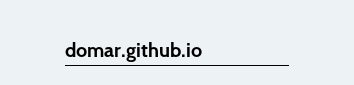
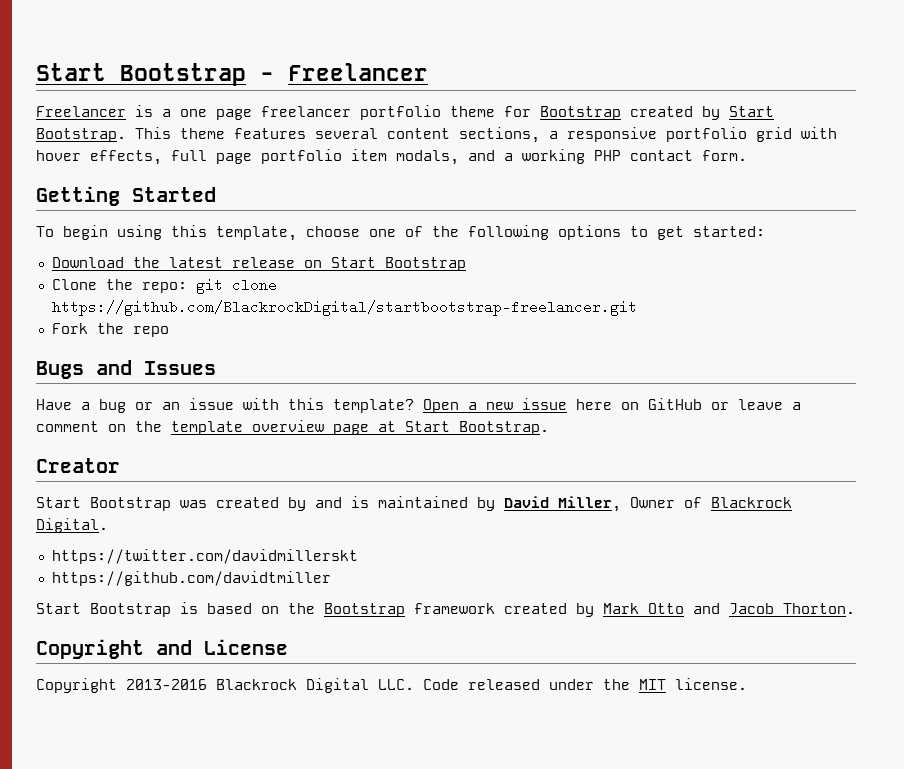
- domar.github.io
+ Start Bootstrap - Freelancer
+ Freelancer is a one page freelancer portfolio theme for Bootstrap created by Start Bootstrap. This theme features several content sections, a responsive portfolio grid with hover effects, full page portfolio item modals, and a working PHP contact form.
+ Getting Started
+ To begin using this template, choose one of the following options to get started:
+ Download the latest release on Start Bootstrap
+ Clone the repo: git clone https://github.com/BlackrockDigital/startbootstrap-freelancer.git
+ Fork the repo
+ Bugs and Issues
+ Have a bug or an issue with this template? Open a new issue here on GitHub or leave a comment on the template overview page at Start Bootstrap.
+ Creator
+ Start Bootstrap was created by and is maintained by David Miller, Owner of Blackrock Digital.
+ https://twitter.com/davidmillerskt
+ https://github.com/davidtmiller
+ Start Bootstrap is based on the Bootstrap framework created by Mark Otto and Jacob Thorton.
+ Copyright and License
+ Copyright 2013-2016 Blackrock Digital LLC. Code released under the MIT license.

